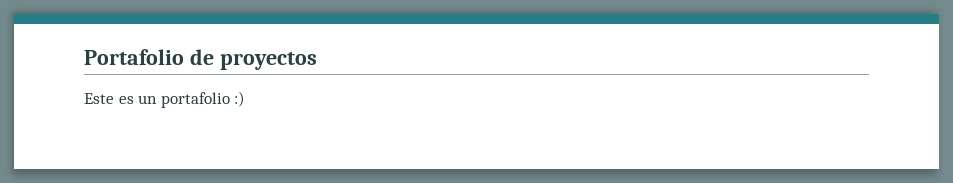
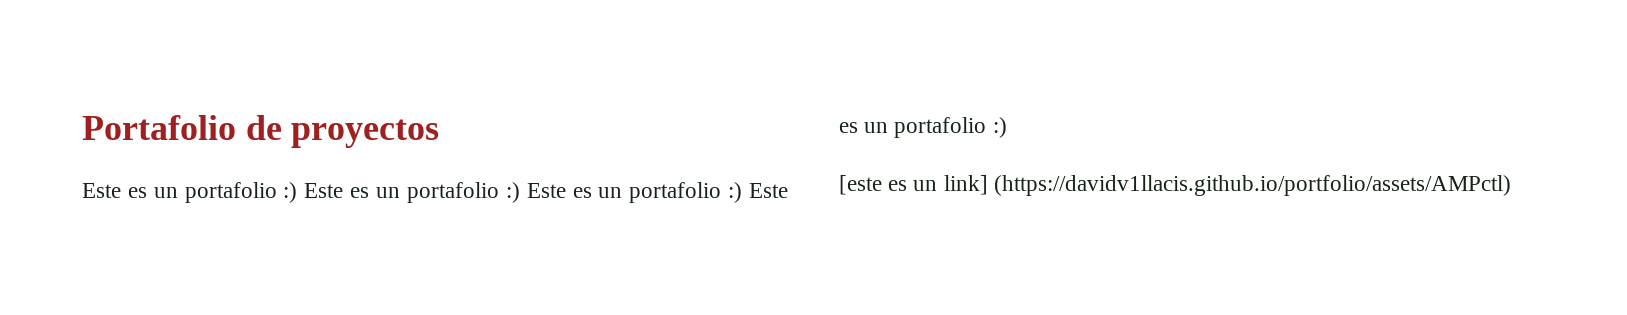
- Este es un portafolio :)
+ Este es un portafolio :) Este es un portafolio :) Este es un portafolio :) Este es un portafolio :)
+ [este es un link] (https://davidv1llacis.github.io/portfolio/assets/AMPctl)

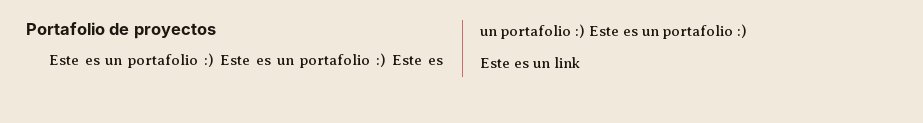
- [este es un link] (https://davidv1llacis.github.io/portfolio/assets/AMPctl)
+ Este es un link

